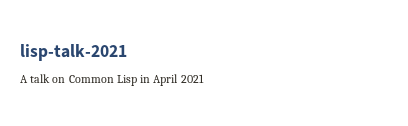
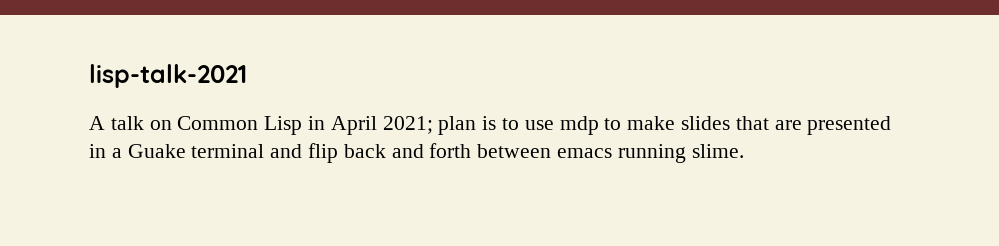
- A talk on Common Lisp in April 2021
+ A talk on Common Lisp in April 2021; plan is to use mdp to make slides that are presented in a Guake terminal and flip back and forth between emacs running slime.

